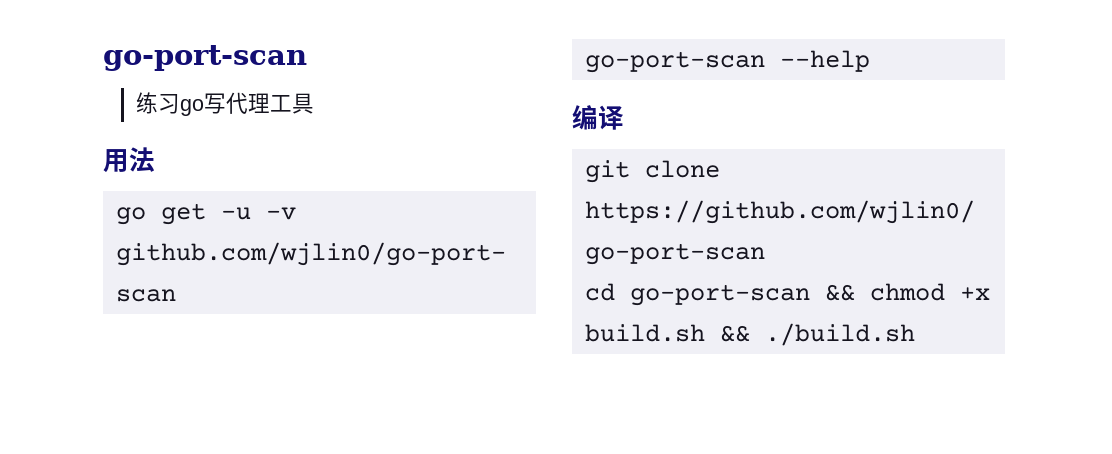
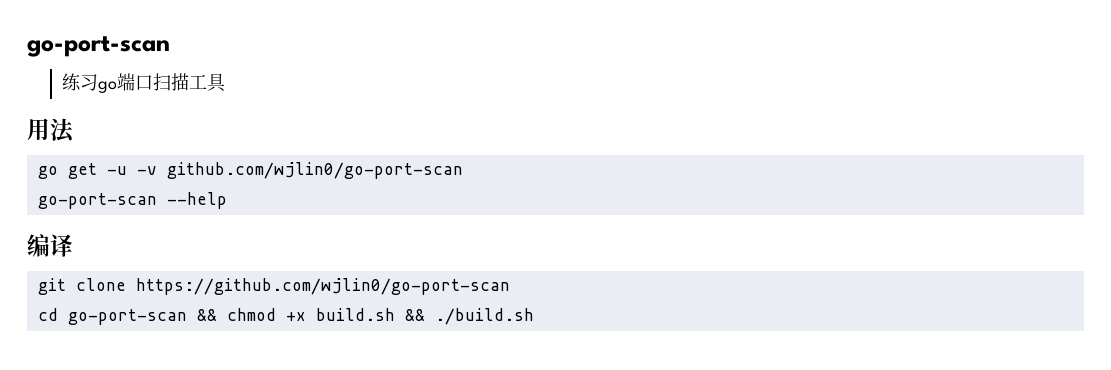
- 练习go写代理工具
+ 练习go端口扫描工具

